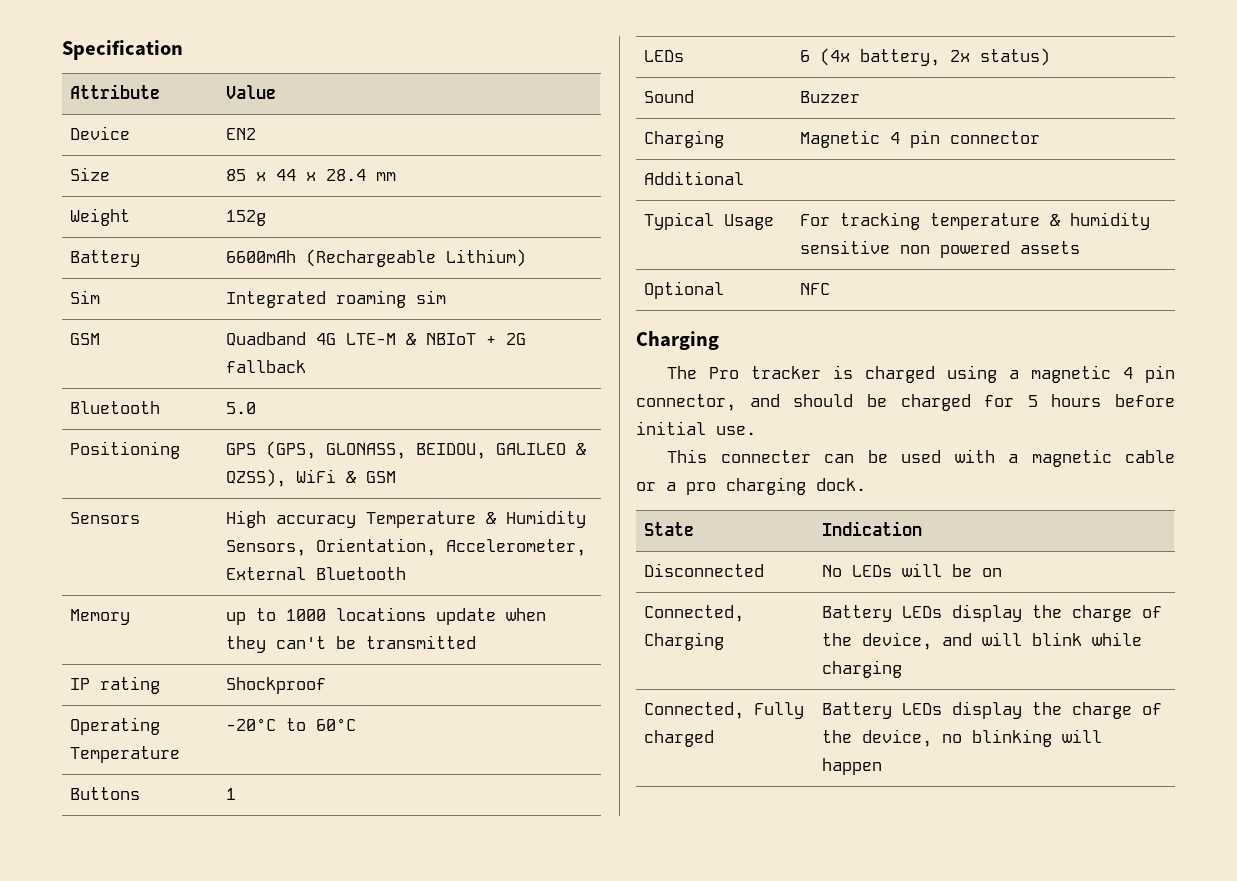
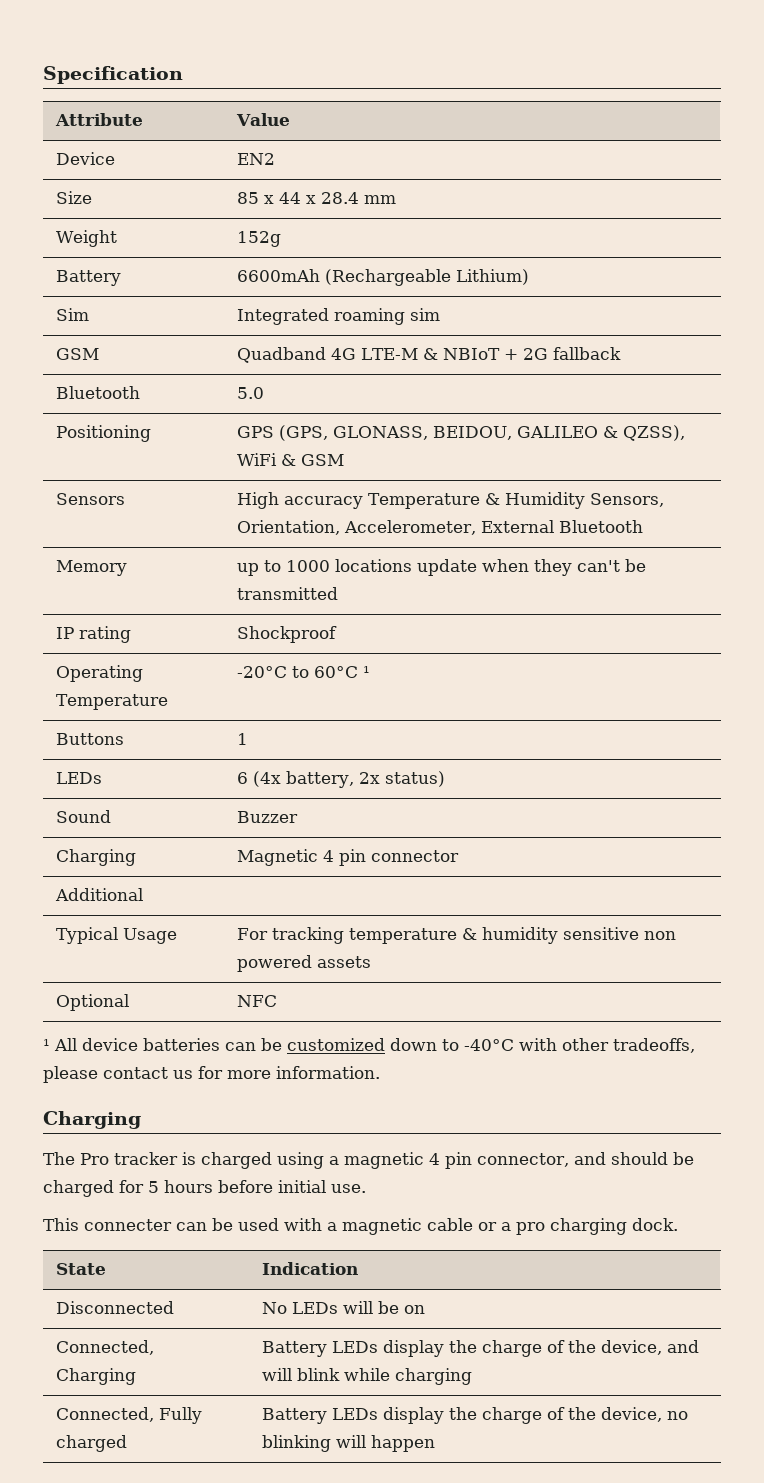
- Operating Temperature | -20°C to 60°C
+ Operating Temperature | -20°C to 60°C ¹
+ ¹ All device batteries can be customized down to -40°C with other tradeoffs, please contact us for more information.

